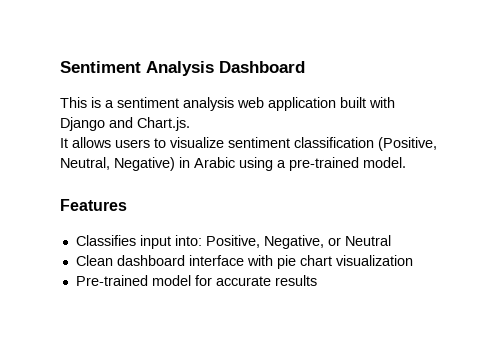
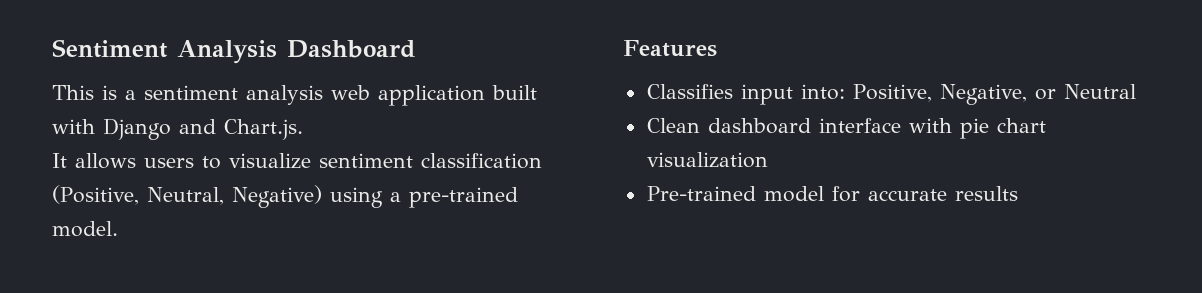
- It allows users to visualize sentiment classification (Positive, Neutral, Negative) in Arabic using a pre-trained model.
+ It allows users to visualize sentiment classification (Positive, Neutral, Negative) using a pre-trained model.

